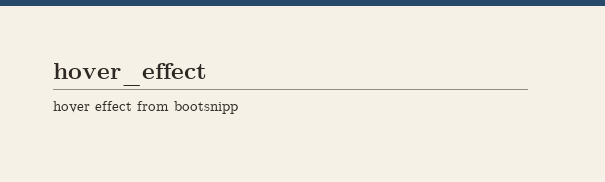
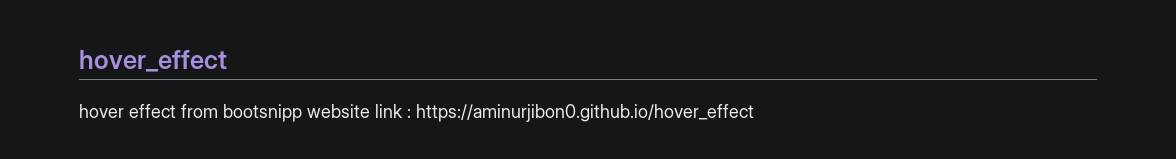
- hover effect from bootsnipp
+ hover effect from bootsnipp website link : https://aminurjibon0.github.io/hover_effect

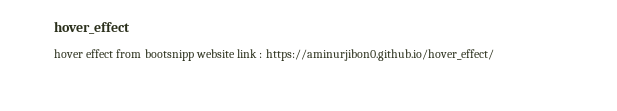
- hover effect from bootsnipp website link : https://aminurjibon0.github.io/hover_effect
+ hover effect from bootsnipp website link : https://aminurjibon0.github.io/hover_effect/

